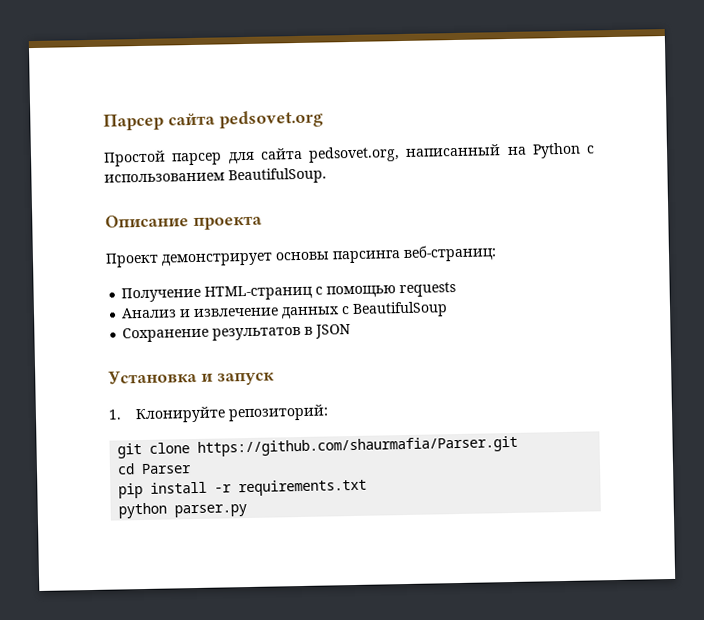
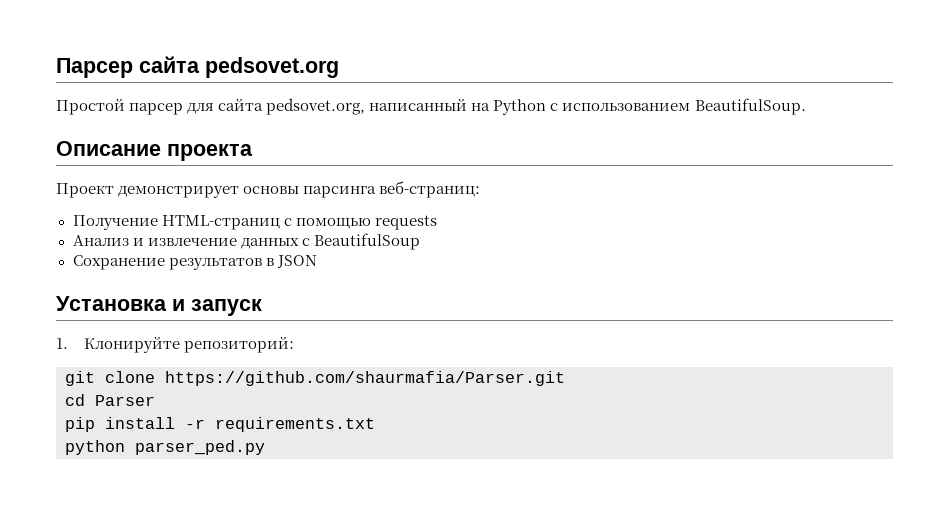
- python parser.py
+ python parser_ped.py

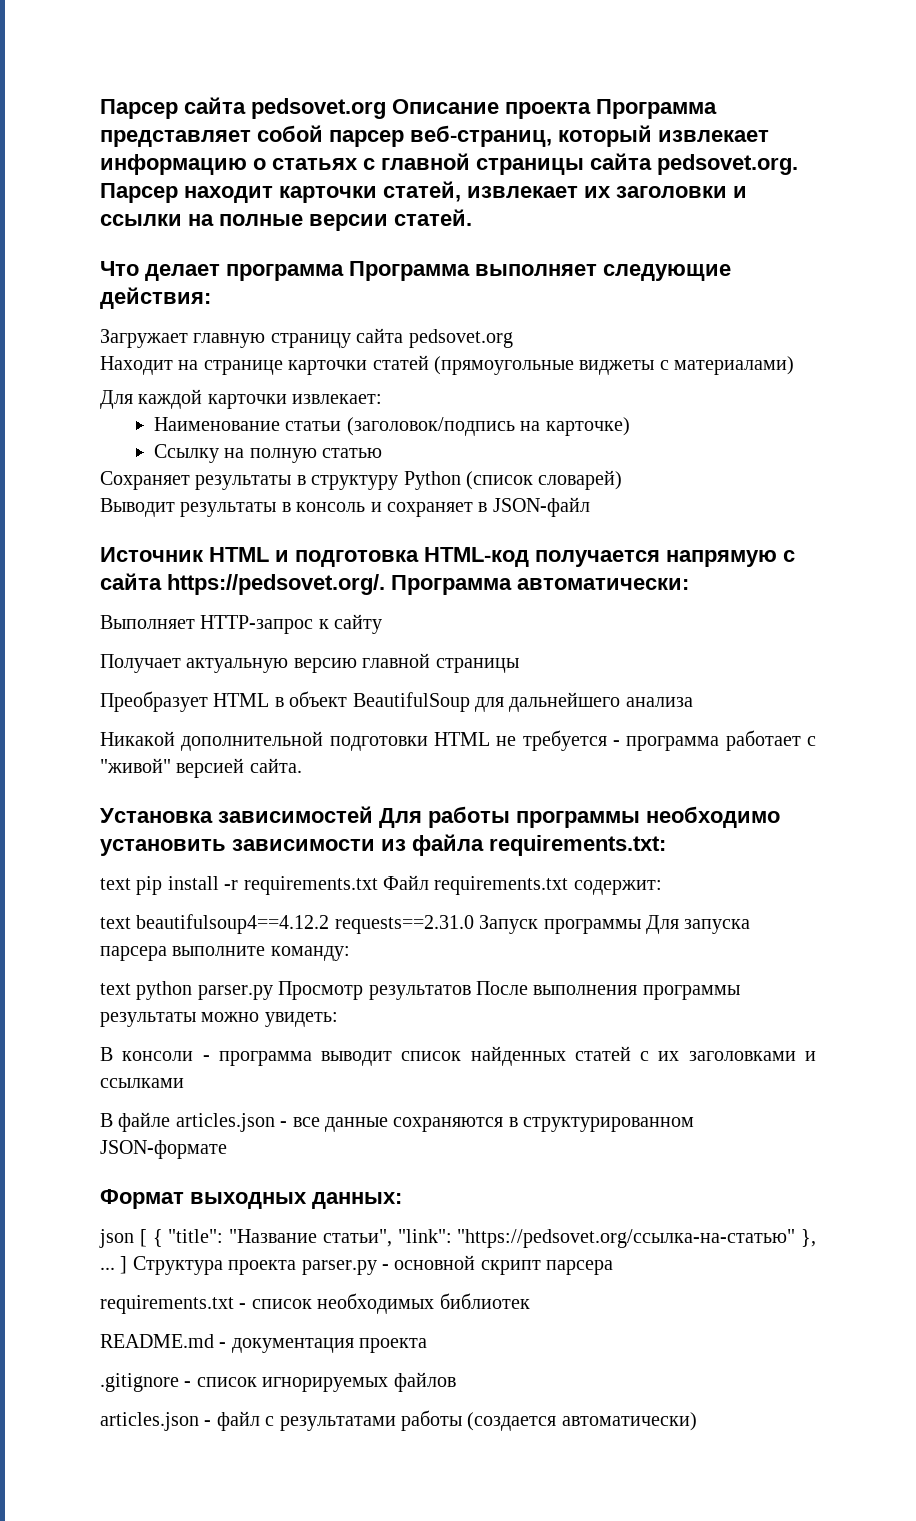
- Парсер сайта pedsovet.org
- Простой парсер для сайта pedsovet.org, написанный на Python с использованием BeautifulSoup.
- Описание проекта
- Проект демонстрирует основы парсинга веб-страниц:
- Получение HTML-страниц с помощью requests
- Анализ и извлечение данных с BeautifulSoup
- Сохранение результатов в JSON
- Установка и запуск
- 1. Клонируйте репозиторий:
- git clone https://github.com/shaurmafia/Parser.git
- cd Parser
- pip install -r requirements.txt
- python parser_ped.py
+ Парсер сайта pedsovet.org Описание проекта Программа представляет собой парсер веб-страниц, который извлекает информацию о статьях с главной страницы сайта pedsovet.org. Парсер находит карточки статей, извлекает их заголовки и ссылки на полные версии статей.
+ Что делает программа Программа выполняет следующие действия:
+ Загружает главную страницу сайта pedsovet.org
+ Находит на странице карточки статей (прямоугольные виджеты с материалами)
+ Для каждой карточки извлекает:
+ Наименование статьи (заголовок/подпись на карточке)
+ Ссылку на полную статью
+ Сохраняет результаты в структуру Python (список словарей)
+ Выводит результаты в консоль и сохраняет в JSON-файл
+ Источник HTML и подготовка HTML-код получается напрямую с сайта https://pedsovet.org/. Программа автоматически:
+ Выполняет HTTP-запрос к сайту
+ Получает актуальную версию главной страницы
+ Преобразует HTML в объект BeautifulSoup для дальнейшего анализа
+ Никакой дополнительной подготовки HTML не требуется - программа работает с "живой" версией сайта.
+ Установка зависимостей Для работы программы необходимо установить зависимости из файла requirements.txt:
+ text pip install -r requirements.txt Файл requirements.txt содержит:
+ text beautifulsoup4==4.12.2 requests==2.31.0 Запуск программы Для запуска парсера выполните команду:
+ text python parser.py Просмотр результатов После выполнения программы результаты можно увидеть:
+ В консоли - программа выводит список найденных статей с их заголовками и ссылками
+ В файле articles.json - все данные сохраняются в структурированном JSON-формате
+ Формат выходных данных:
+ json [ { "title": "Название статьи", "link": "https://pedsovet.org/ссылка-на-статью" }, ... ] Структура проекта parser.py - основной скрипт парсера
+ requirements.txt - список необходимых библиотек
+ README.md - документация проекта
+ .gitignore - список игнорируемых файлов
+ articles.json - файл с результатами работы (создается автоматически)

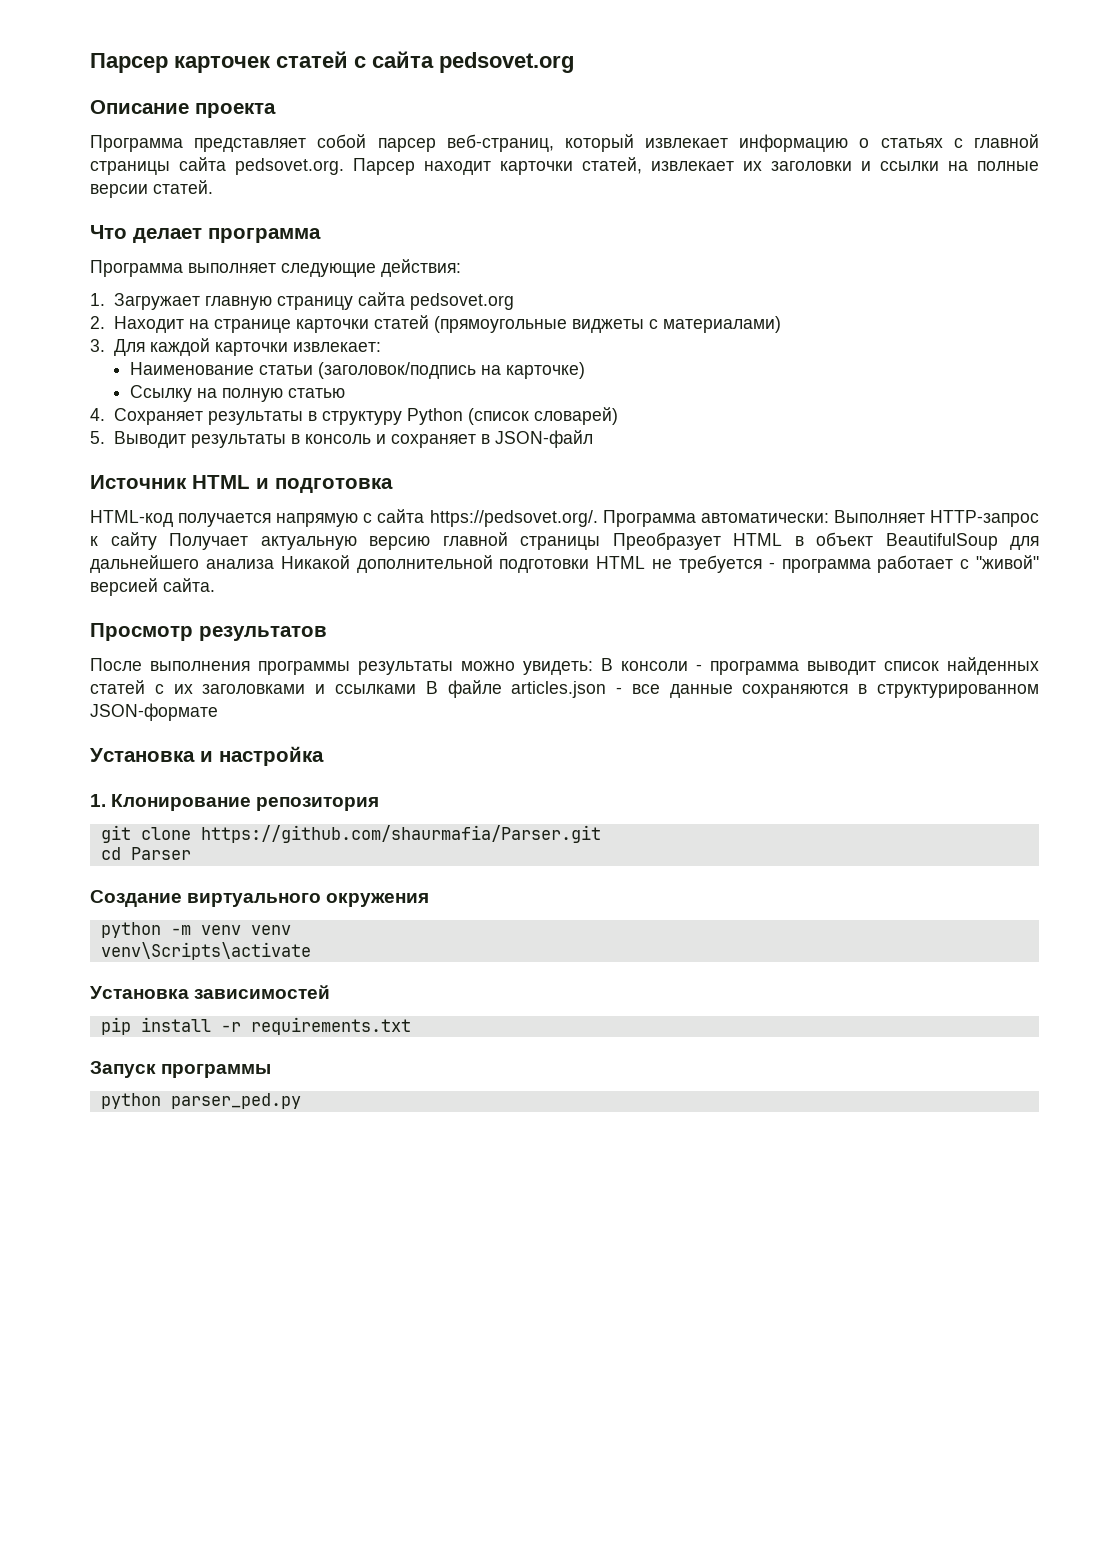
- Парсер сайта pedsovet.org Описание проекта Программа представляет собой парсер веб-страниц, который извлекает информацию о статьях с главной страницы сайта pedsovet.org. Парсер находит карточки статей, извлекает их заголовки и ссылки на полные версии статей.
+ Парсер карточек статей с сайта pedsovet.org
+ Описание проекта
+ Программа представляет собой парсер веб-страниц, который извлекает информацию о статьях с главной страницы сайта pedsovet.org. Парсер находит карточки статей, извлекает их заголовки и ссылки на полные версии статей.
- Что делает программа Программа выполняет следующие действия:
+ Что делает программа
+ Программа выполняет следующие действия:
- Загружает главную страницу сайта pedsovet.org
+ 1. Загружает главную страницу сайта pedsovet.org
- Находит на странице карточки статей (прямоугольные виджеты с материалами)
+ 2. Находит на странице карточки статей (прямоугольные виджеты с материалами)
- Для каждой карточки извлекает:
+ 3. Для каждой карточки извлекает:
- Сохраняет результаты в структуру Python (список словарей)
+ 4. Сохраняет результаты в структуру Python (список словарей)
- Выводит результаты в консоль и сохраняет в JSON-файл
+ 5. Выводит результаты в консоль и сохраняет в JSON-файл
- Источник HTML и подготовка HTML-код получается напрямую с сайта https://pedsovet.org/. Программа автоматически:
- Выполняет HTTP-запрос к сайту
- Получает актуальную версию главной страницы
- Преобразует HTML в объект BeautifulSoup для дальнейшего анализа
- Никакой дополнительной подготовки HTML не требуется - программа работает с "живой" версией сайта.
+ Источник HTML и подготовка
+ HTML-код получается напрямую с сайта https://pedsovet.org/. Программа автоматически: Выполняет HTTP-запрос к сайту Получает актуальную версию главной страницы Преобразует HTML в объект BeautifulSoup для дальнейшего анализа Никакой дополнительной подготовки HTML не требуется - программа работает с "живой" версией сайта.
- Установка зависимостей Для работы программы необходимо установить зависимости из файла requirements.txt:
- text pip install -r requirements.txt Файл requirements.txt содержит:
- text beautifulsoup4==4.12.2 requests==2.31.0 Запуск программы Для запуска парсера выполните команду:
- text python parser.py Просмотр результатов После выполнения программы результаты можно увидеть:
- В консоли - программа выводит список найденных статей с их заголовками и ссылками
- В файле articles.json - все данные сохраняются в структурированном JSON-формате
+ Просмотр результатов
+ После выполнения программы результаты можно увидеть: В консоли - программа выводит список найденных статей с их заголовками и ссылками В файле articles.json - все данные сохраняются в структурированном JSON-формате
- Формат выходных данных:
- json [ { "title": "Название статьи", "link": "https://pedsovet.org/ссылка-на-статью" }, ... ] Структура проекта parser.py - основной скрипт парсера
- requirements.txt - список необходимых библиотек
- README.md - документация проекта
- .gitignore - список игнорируемых файлов
- articles.json - файл с результатами работы (создается автоматически)
+ Установка и настройка
+ 1. Клонирование репозитория
+ git clone https://github.com/shaurmafia/Parser.git
+ cd Parser
+ Создание виртуального окружения
+ python -m venv venv
+ venv\Scripts\activate
+ Установка зависимостей
+ pip install -r requirements.txt
+ Запуск программы
+ python parser_ped.py

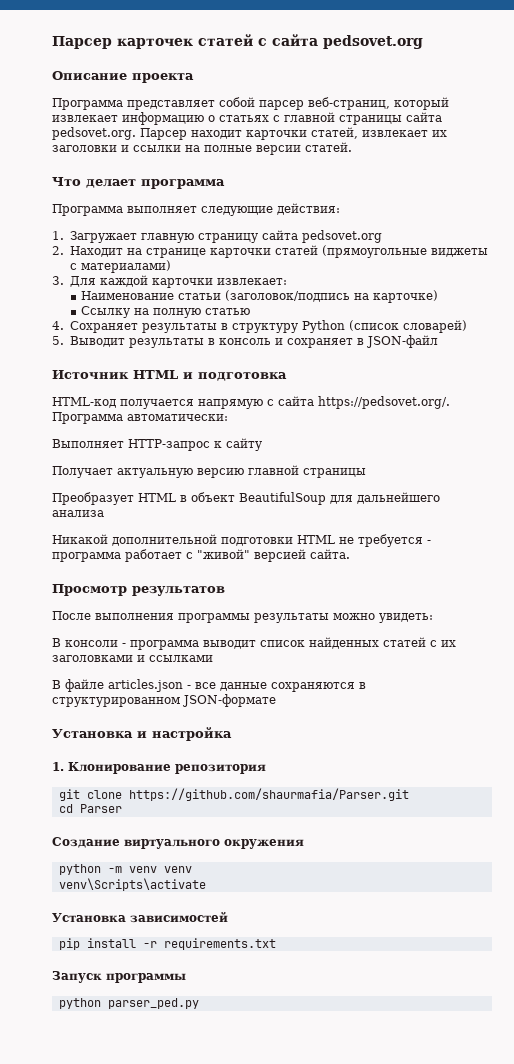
- HTML-код получается напрямую с сайта https://pedsovet.org/. Программа автоматически: Выполняет HTTP-запрос к сайту Получает актуальную версию главной страницы Преобразует HTML в объект BeautifulSoup для дальнейшего анализа Никакой дополнительной подготовки HTML не требуется - программа работает с "живой" версией сайта.
+ HTML-код получается напрямую с сайта https://pedsovet.org/. Программа автоматически:
+ Выполняет HTTP-запрос к сайту
+ Получает актуальную версию главной страницы
+ Преобразует HTML в объект BeautifulSoup для дальнейшего анализа
+ Никакой дополнительной подготовки HTML не требуется - программа работает с "живой" версией сайта.
- После выполнения программы результаты можно увидеть: В консоли - программа выводит список найденных статей с их заголовками и ссылками В файле articles.json - все данные сохраняются в структурированном JSON-формате
+ После выполнения программы результаты можно увидеть:
+ В консоли - программа выводит список найденных статей с их заголовками и ссылками
+ В файле articles.json - все данные сохраняются в структурированном JSON-формате

